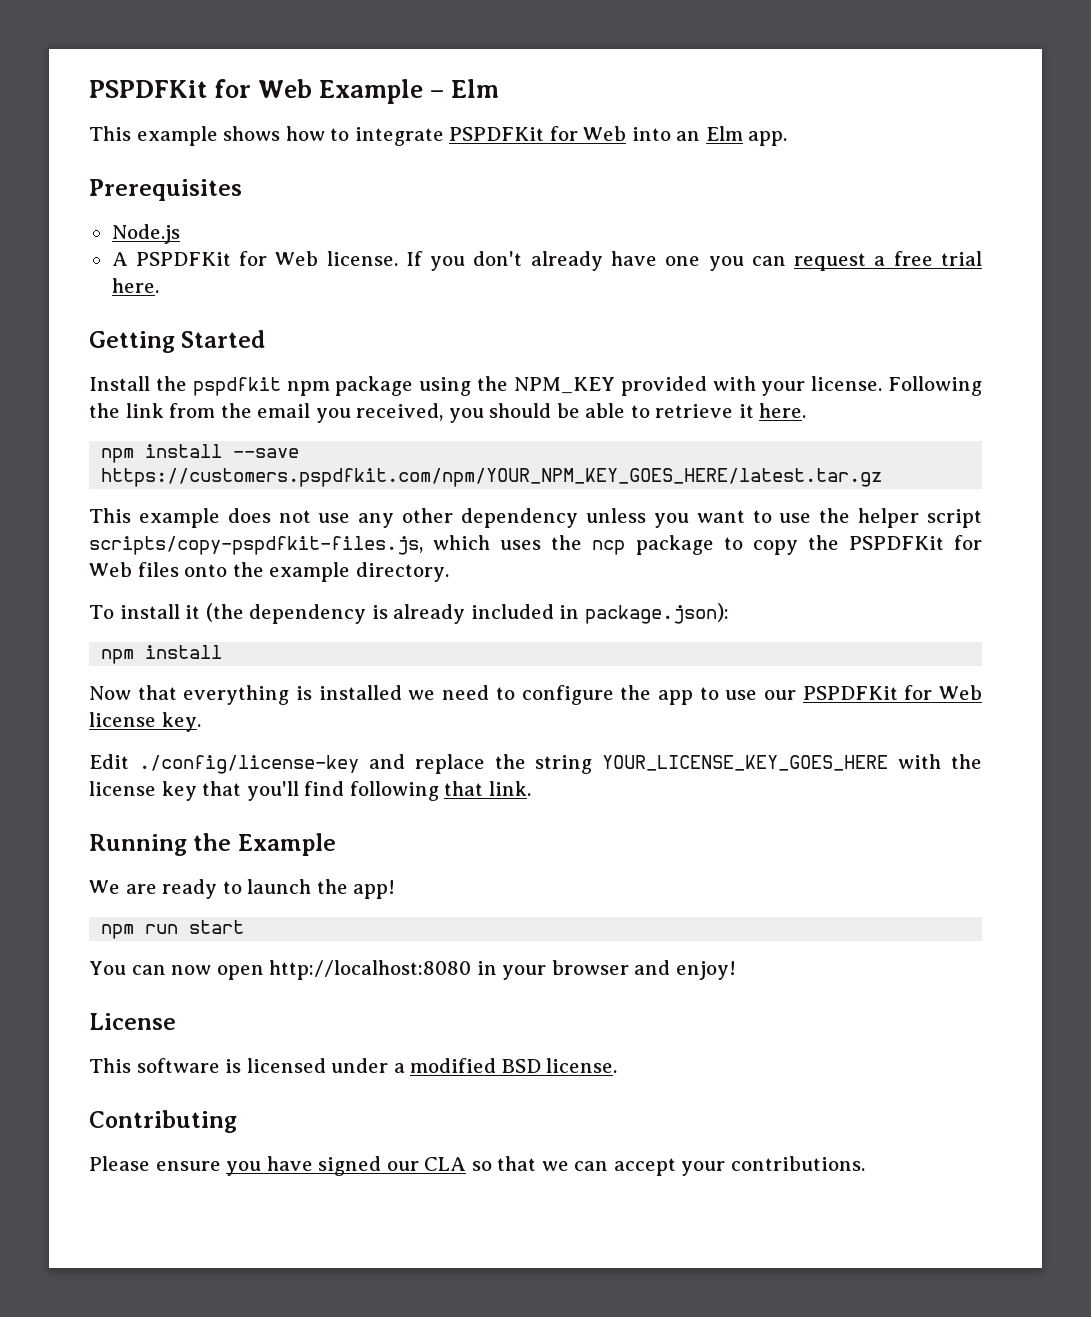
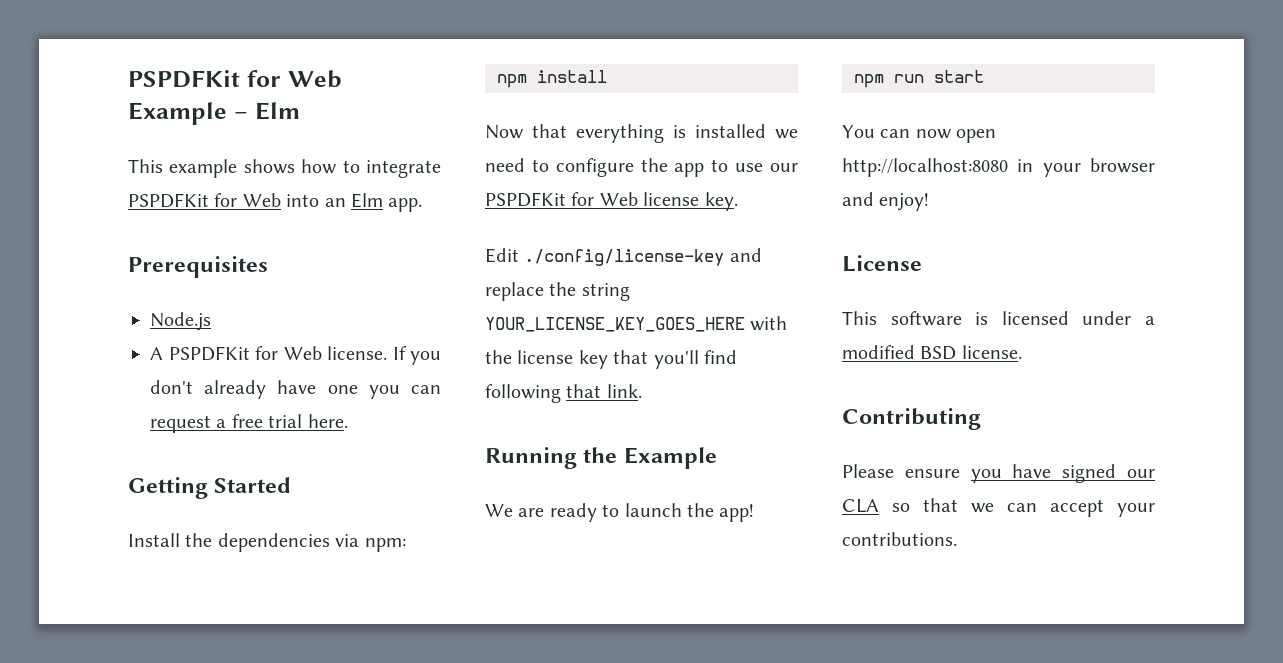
- Install the pspdfkit npm package using the NPM_KEY provided with your license. Following the link from the email you received, you should be able to retrieve it here.
- npm install --save https://customers.pspdfkit.com/npm/YOUR_NPM_KEY_GOES_HERE/latest.tar.gz
- This example does not use any other dependency unless you want to use the helper script scripts/copy-pspdfkit-files.js, which uses the ncp package to copy the PSPDFKit for Web files onto the example directory.
- To install it (the dependency is already included in package.json):
+ Install the dependencies via npm:

